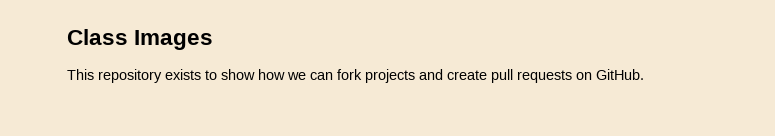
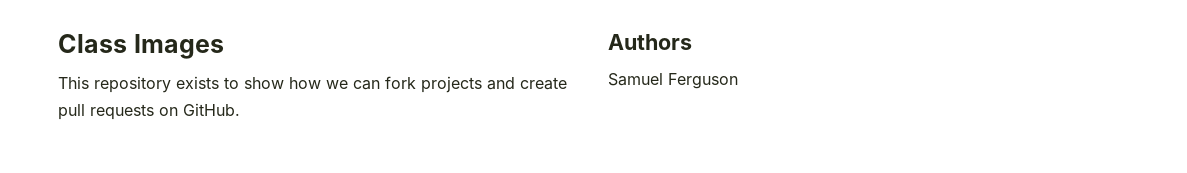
+ Authors
+ Samuel Ferguson

